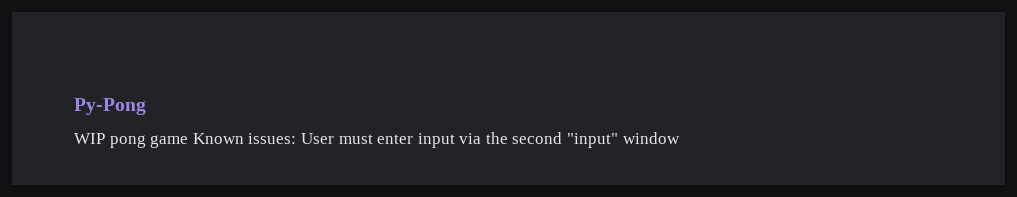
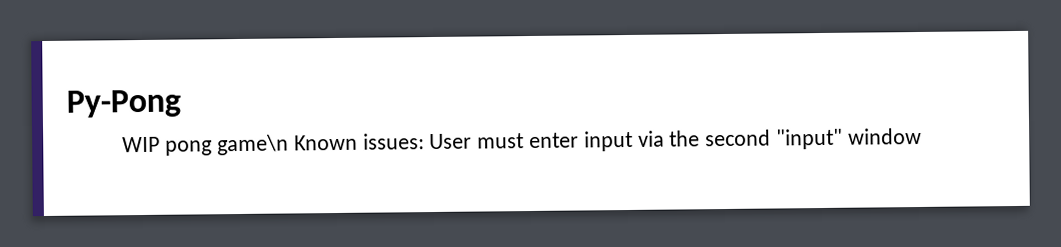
- WIP pong game Known issues: User must enter input via the second "input" window
+ WIP pong game\n Known issues: User must enter input via the second "input" window

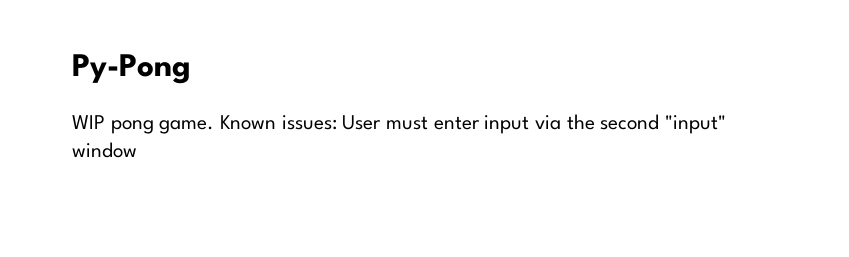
- WIP pong game\n Known issues: User must enter input via the second "input" window
+ WIP pong game. Known issues: User must enter input via the second "input" window

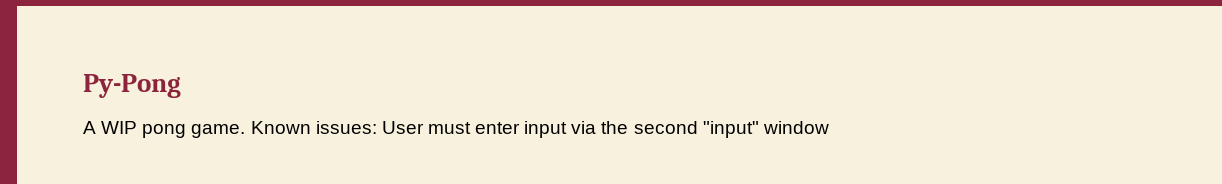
- WIP pong game.
+ A WIP pong game.

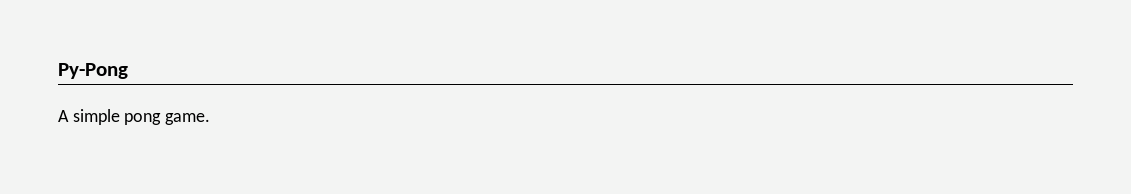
- A WIP pong game. Known issues: User must enter input via the second "input" window
+ A simple pong game.

